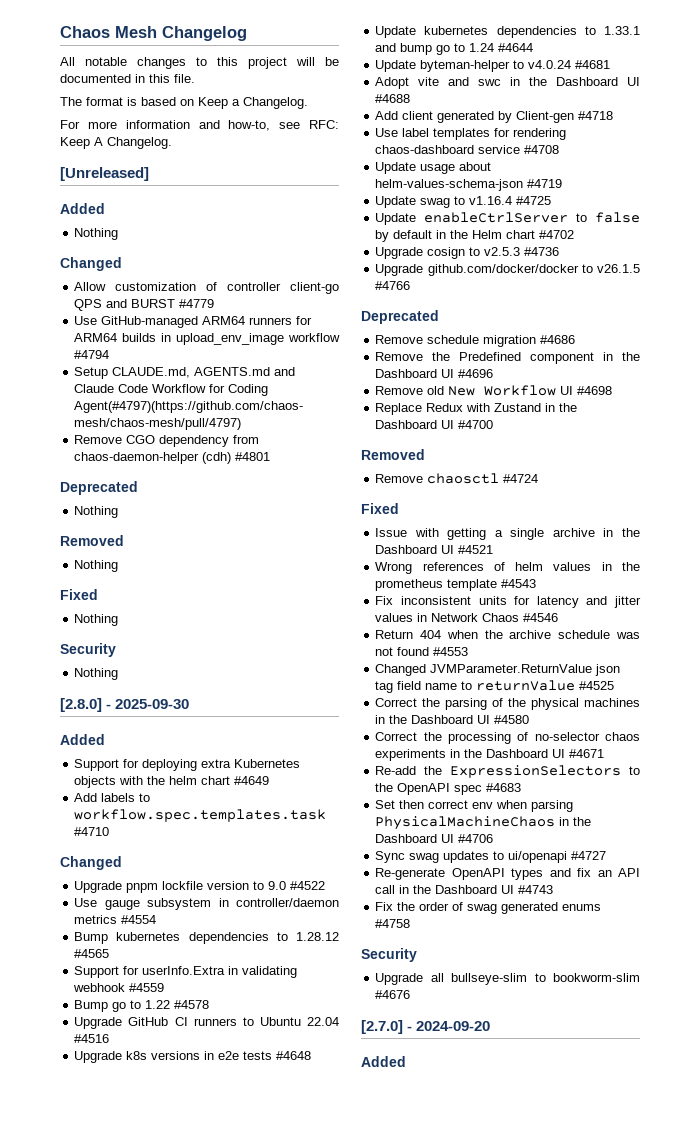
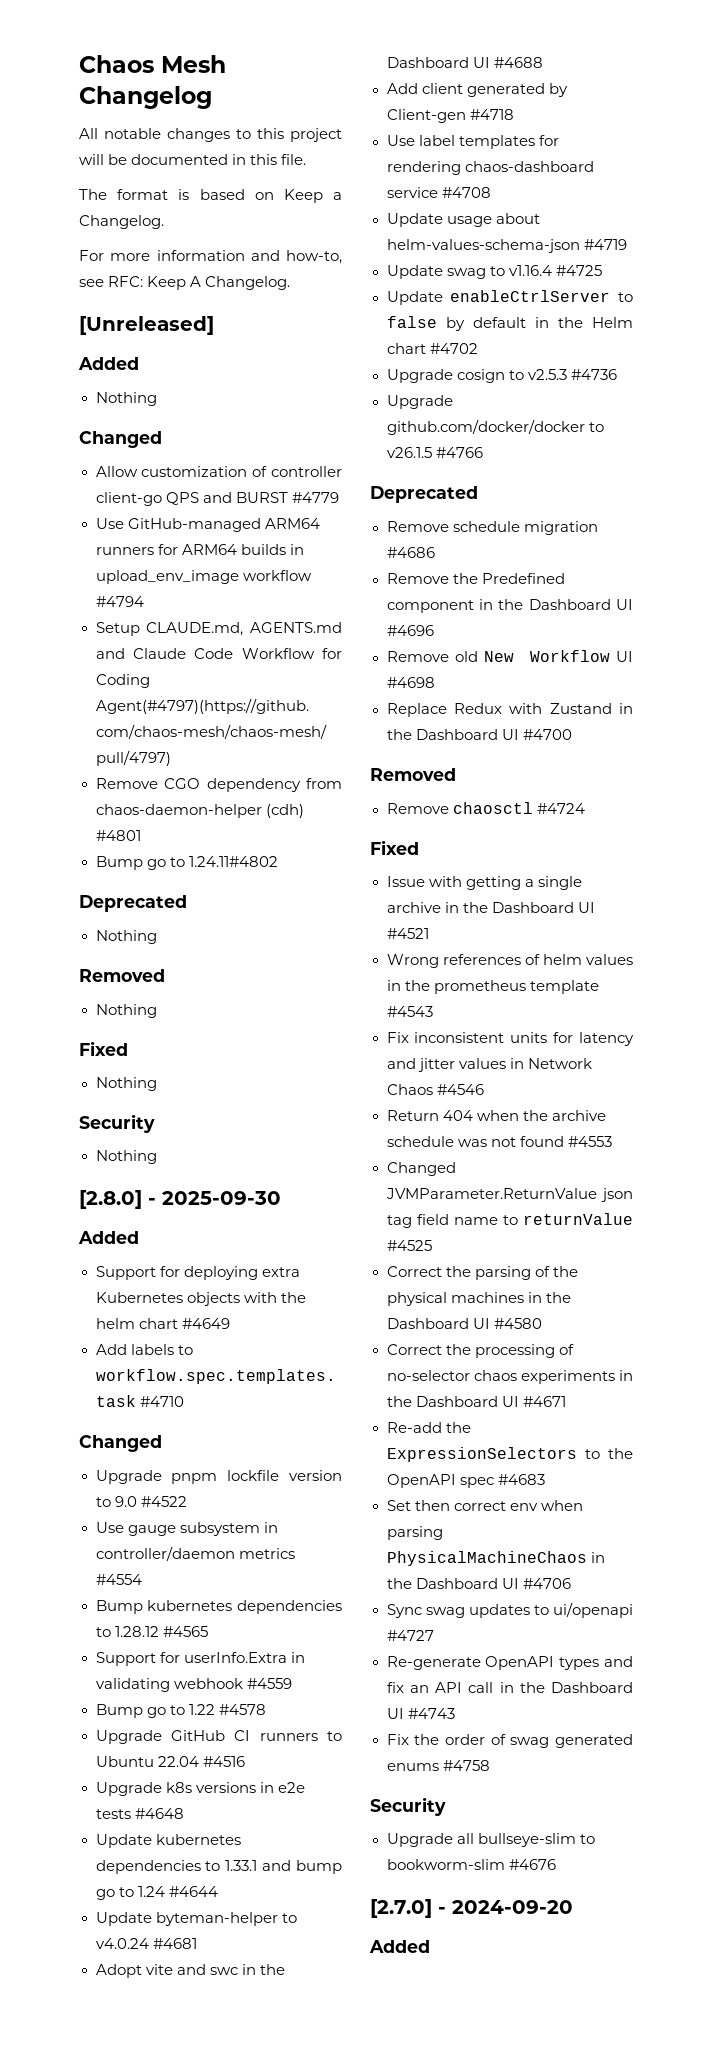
+ Bump go to 1.24.11#4802

